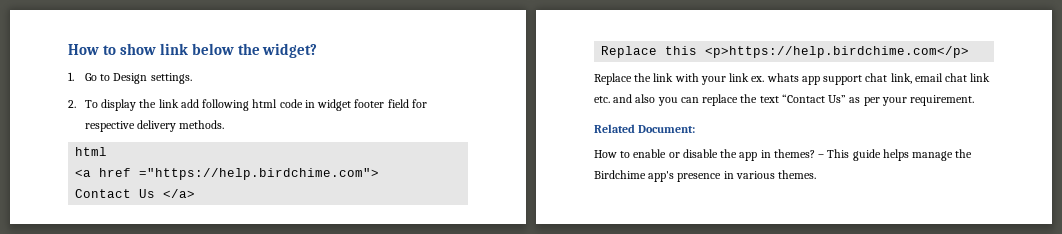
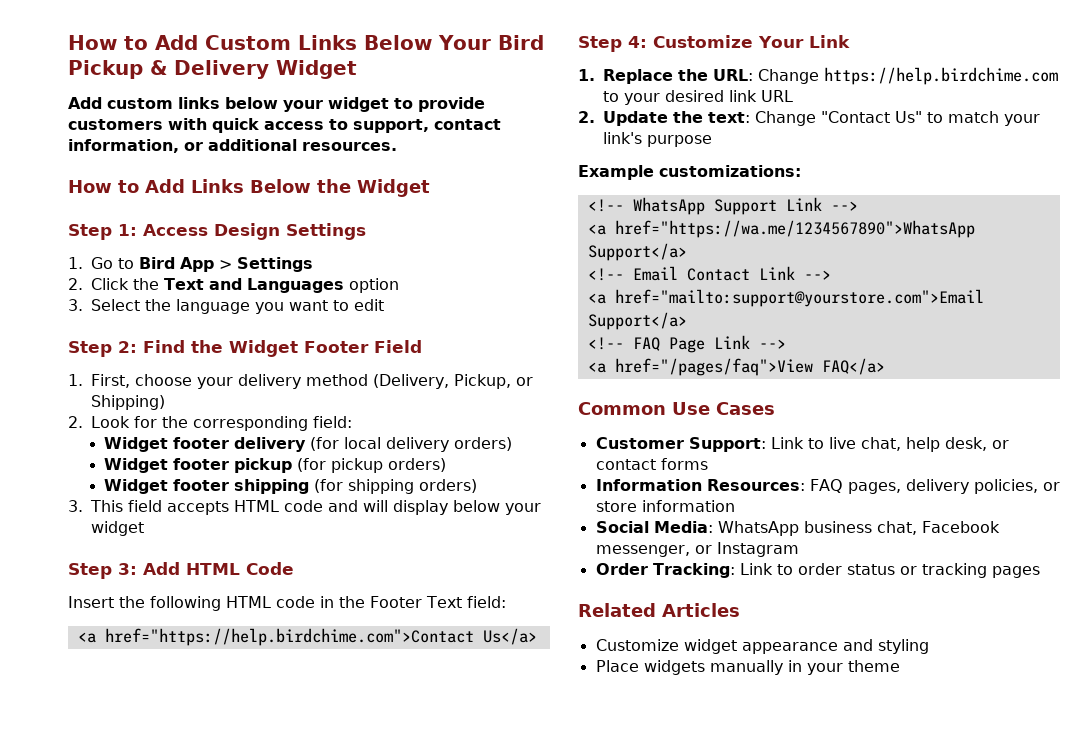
- How to show link below the widget?
- 1. Go to Design settings.
- 2. To display the link add following html code in widget footer field for respective delivery methods.
- html
- <a href ="https://help.birdchime.com">
- Contact Us </a>
- Replace this <p>https://help.birdchime.com</p>
- Replace the link with your link ex. whats app support chat link, email chat link etc. and also you can replace the text “Contact Us” as per your requirement.
- Related Document:
- How to enable or disable the app in themes? – This guide helps manage the Birdchime app's presence in various themes.
+ How to Add Custom Links Below Your Bird Pickup & Delivery Widget
+ Add custom links below your widget to provide customers with quick access to support, contact information, or additional resources.
+ How to Add Links Below the Widget
+ Step 1: Access Design Settings
+ 1. Go to Bird App > Settings
+ 2. Click the Text and Languages option
+ 3. Select the language you want to edit
+ Step 2: Find the Widget Footer Field
+ 1. First, choose your delivery method (Delivery, Pickup, or Shipping)
+ 2. Look for the corresponding field:
+ Widget footer delivery (for local delivery orders)
+ Widget footer pickup (for pickup orders)
+ Widget footer shipping (for shipping orders)
+ 3. This field accepts HTML code and will display below your widget
+ Step 3: Add HTML Code
+ Insert the following HTML code in the Footer Text field:
+ <a href="https://help.birdchime.com">Contact Us</a>
+ Step 4: Customize Your Link
+ 1. Replace the URL: Change https://help.birdchime.com to your desired link URL
+ 2. Update the text: Change "Contact Us" to match your link's purpose
+ Example customizations:
+ <!-- WhatsApp Support Link -->
+ <a href="https://wa.me/1234567890">WhatsApp Support</a>
+ <!-- Email Contact Link -->
+ <a href="mailto:support@yourstore.com">Email Support</a>
+ <!-- FAQ Page Link -->
+ <a href="/pages/faq">View FAQ</a>
+ Common Use Cases
+ Customer Support: Link to live chat, help desk, or contact forms
+ Information Resources: FAQ pages, delivery policies, or store information
+ Social Media: WhatsApp business chat, Facebook messenger, or Instagram
+ Order Tracking: Link to order status or tracking pages
+ Related Articles
+ Customize widget appearance and styling
+ Place widgets manually in your theme

